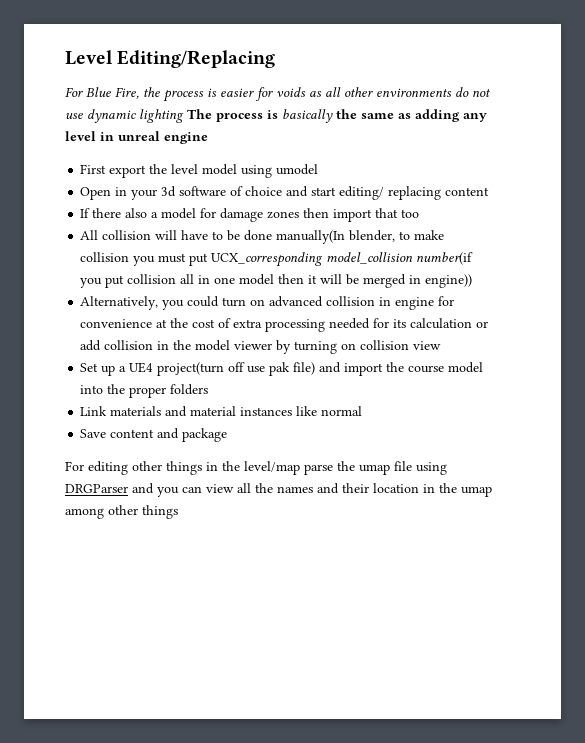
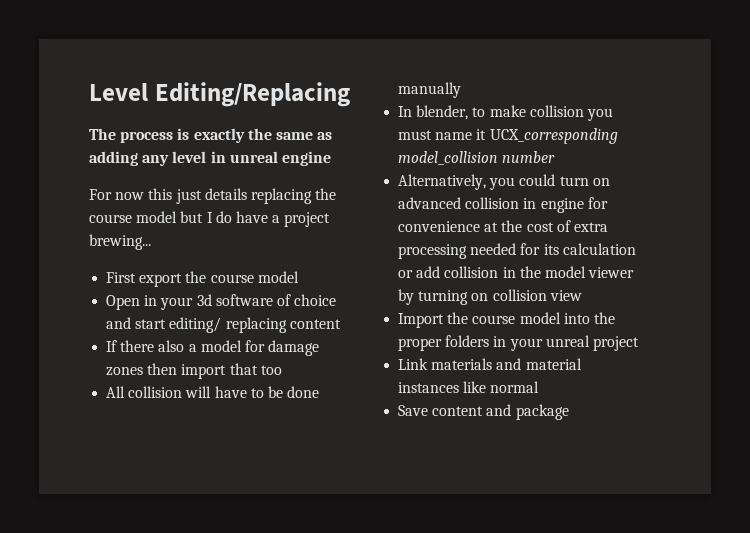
- For Blue Fire, the process is easier for voids as all other environments do not use dynamic lighting The process is basically the same as adding any level in unreal engine
+ The process is exactly the same as adding any level in unreal engine
+ For now this just details replacing the course model but I do have a project brewing...
- First export the level model using umodel
+ First export the course model
- All collision will have to be done manually(In blender, to make collision you must put UCX_corresponding model_collision number(if you put collision all in one model then it will be merged in engine))
+ All collision will have to be done manually
+ In blender, to make collision you must name it UCX_corresponding model_collision number
- Set up a UE4 project(turn off use pak file) and import the course model into the proper folders
+ Import the course model into the proper folders in your unreal project
- For editing other things in the level/map parse the umap file using DRGParser and you can view all the names and their location in the umap among other things

